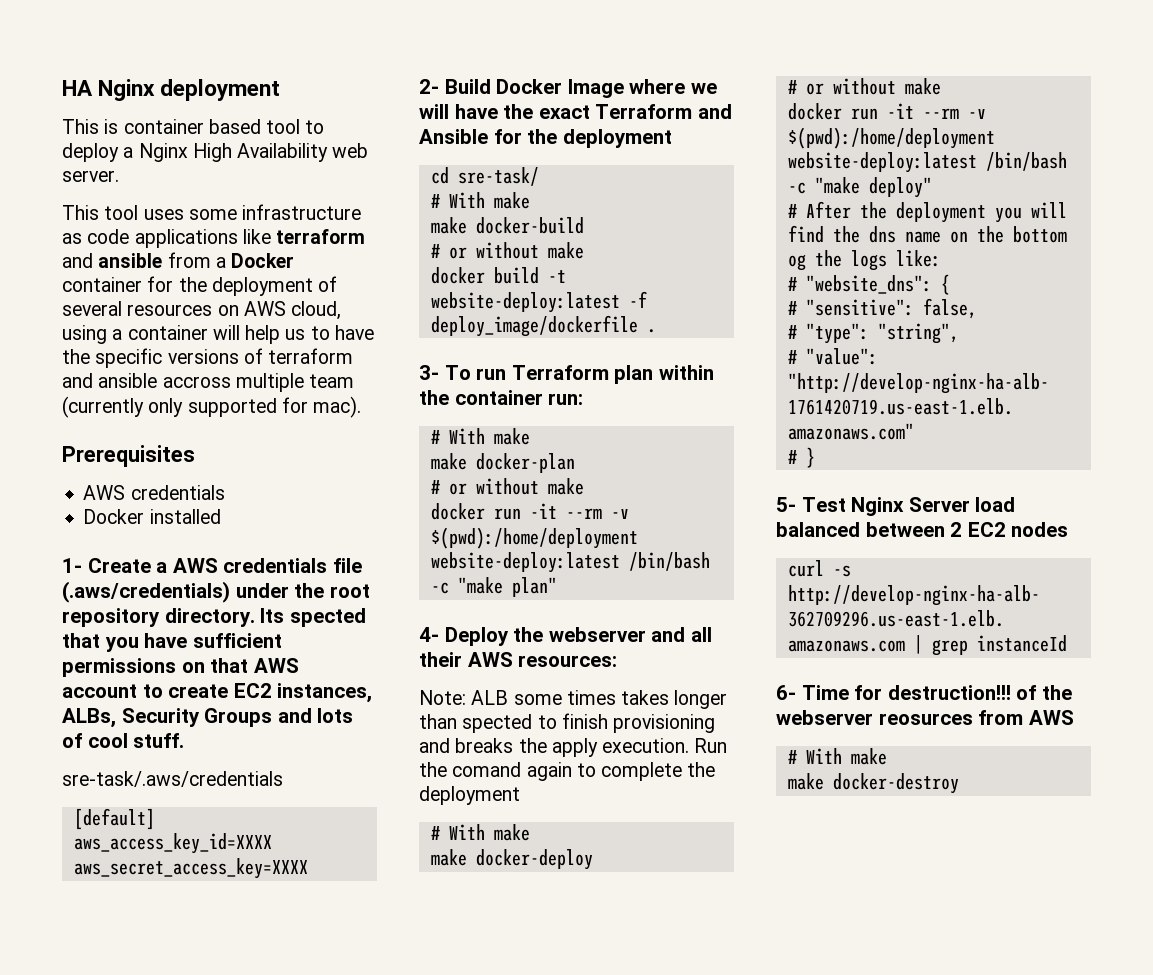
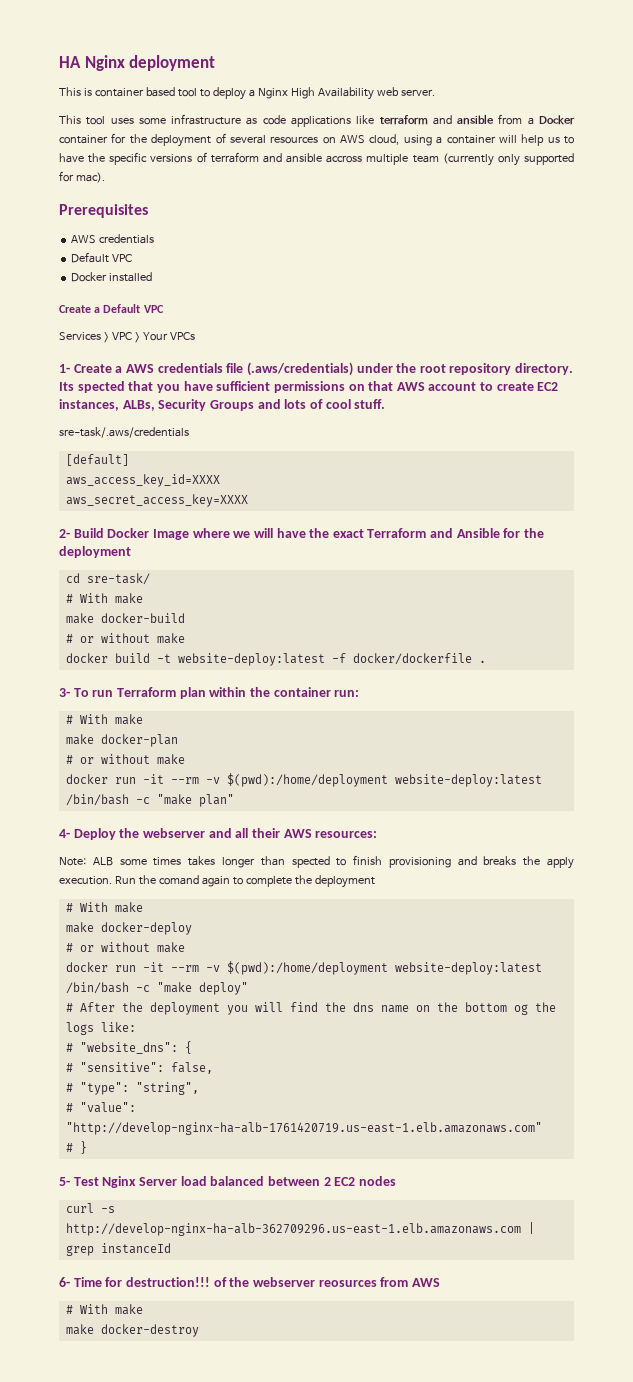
  Prerequisites
  AWS credentials
+ Default VPC
+ Create a Default VPC
+ Services > VPC > Your VPCs
- docker build -t website-deploy:latest -f deploy_image/dockerfile .
+ docker build -t website-deploy:latest -f docker/dockerfile .

